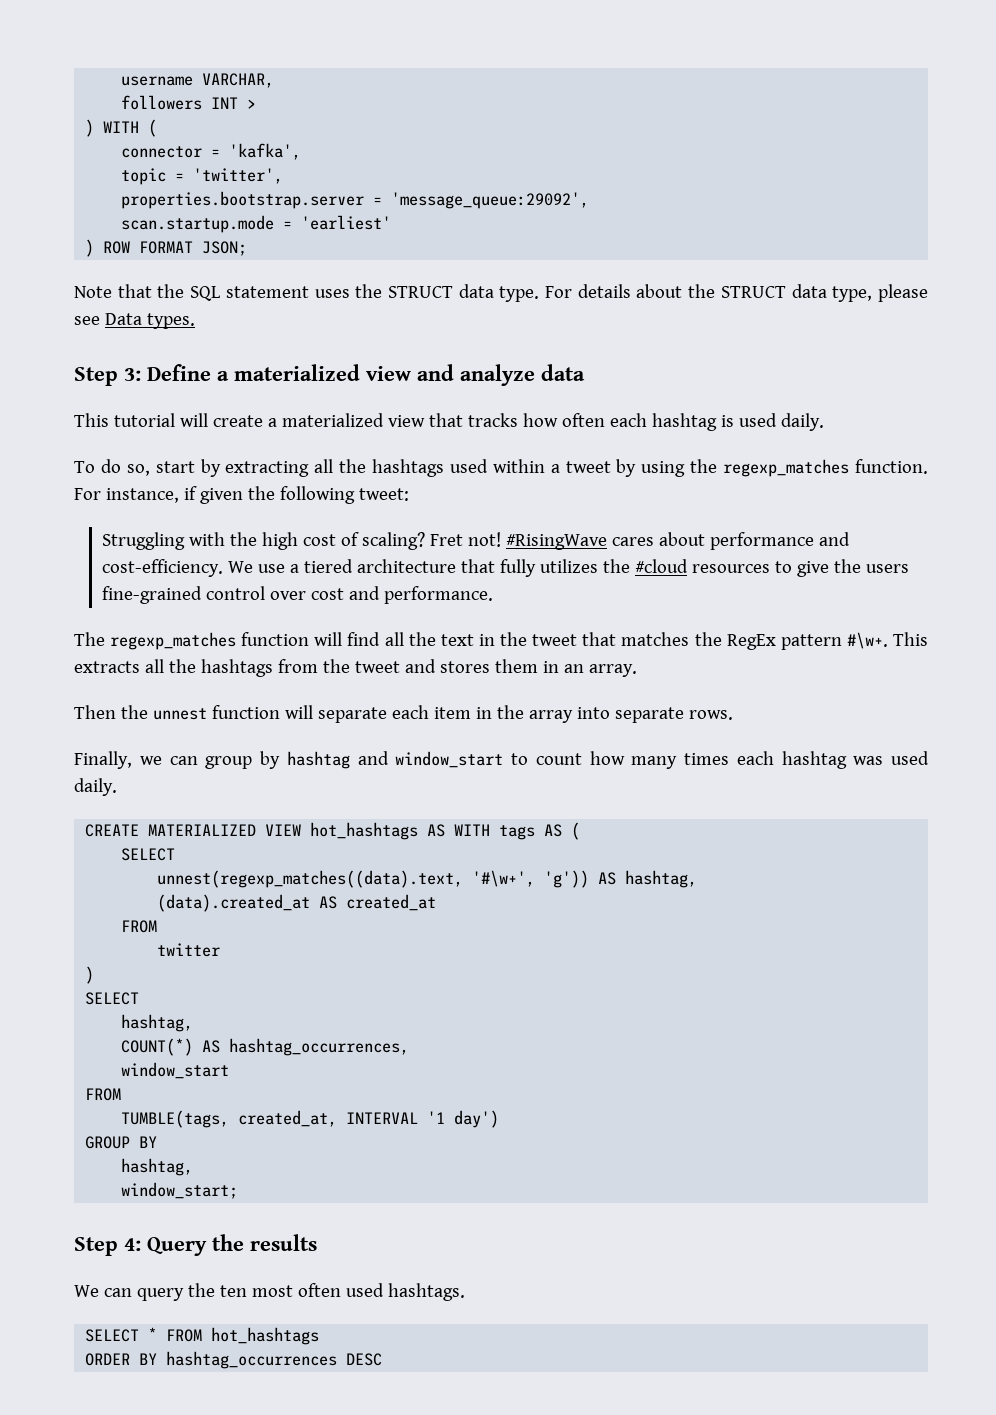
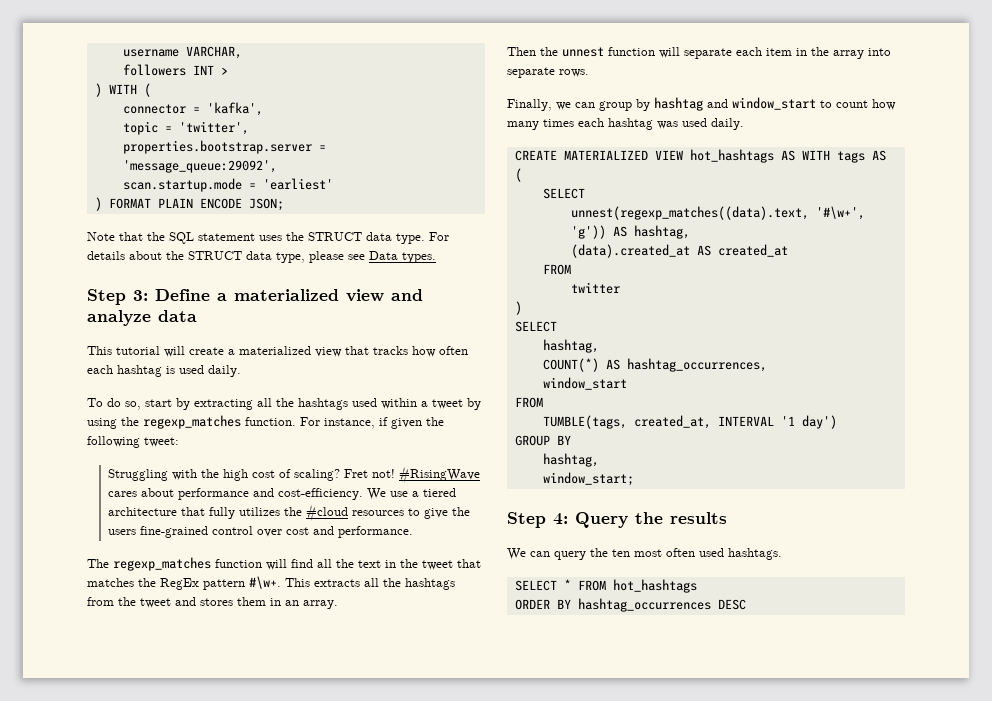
- ) ROW FORMAT JSON;
+ ) FORMAT PLAIN ENCODE JSON;

